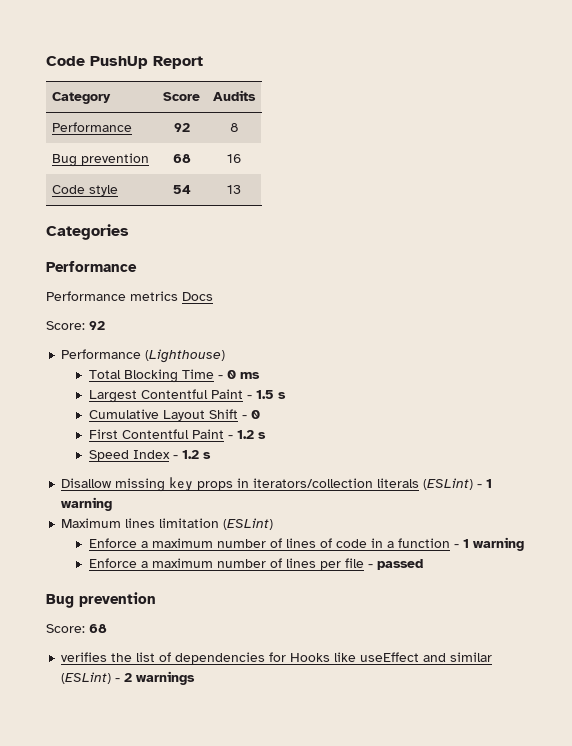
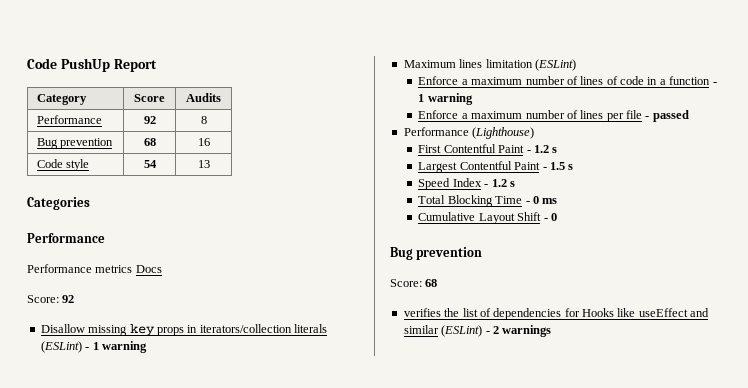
- Performance (Lighthouse)
- Total Blocking Time - 0 ms
- Largest Contentful Paint - 1.5 s
- Cumulative Layout Shift - 0
- First Contentful Paint - 1.2 s
- Speed Index - 1.2 s
+ Performance (Lighthouse)
+ First Contentful Paint - 1.2 s
+ Largest Contentful Paint - 1.5 s
+ Speed Index - 1.2 s
+ Total Blocking Time - 0 ms
+ Cumulative Layout Shift - 0

